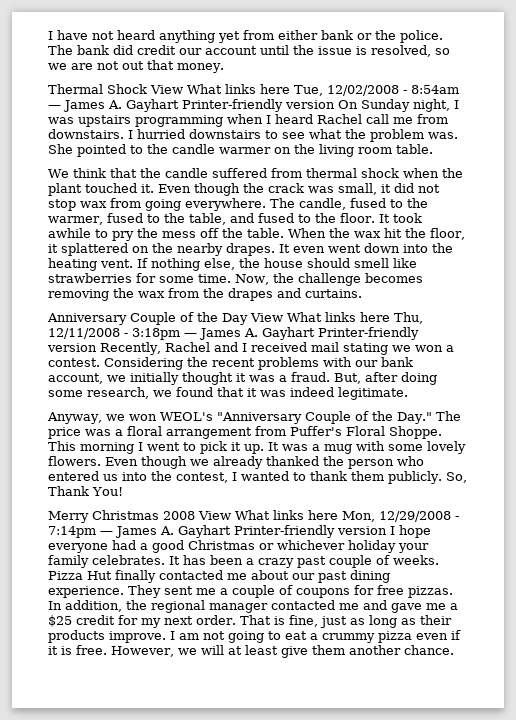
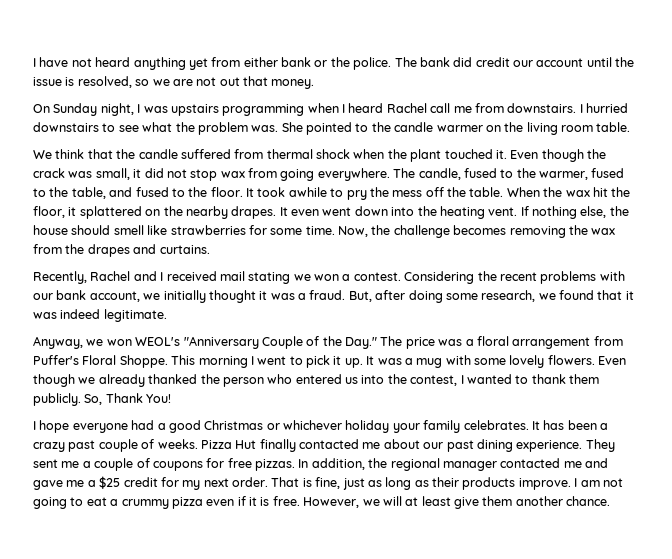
- Thermal Shock View What links here Tue, 12/02/2008 - 8:54am — James A. Gayhart Printer-friendly version On Sunday night, I was upstairs programming when I heard Rachel call me from downstairs.
+ On Sunday night, I was upstairs programming when I heard Rachel call me from downstairs.
- Anniversary Couple of the Day View What links here Thu, 12/11/2008 - 3:18pm — James A. Gayhart Printer-friendly version Recently, Rachel and I received mail stating we won a contest.
+ Recently, Rachel and I received mail stating we won a contest.
- Merry Christmas 2008 View What links here Mon, 12/29/2008 - 7:14pm — James A. Gayhart Printer-friendly version I hope everyone had a good Christmas or whichever holiday your family celebrates.
+ I hope everyone had a good Christmas or whichever holiday your family celebrates.

